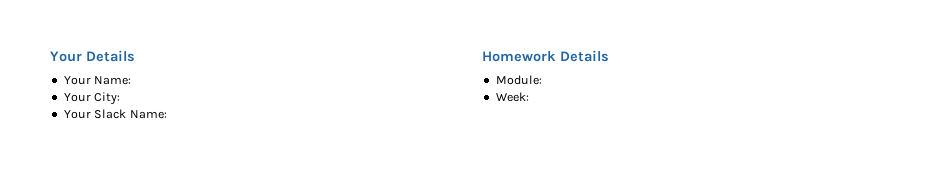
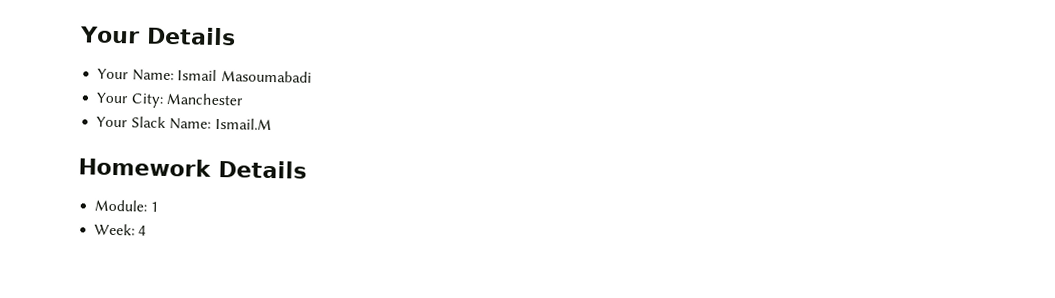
- Your Name:
+ Your Name: Ismail Masoumabadi
- Your City:
+ Your City: Manchester
- Your Slack Name:
+ Your Slack Name: Ismail.M
- Module:
+ Module: 1
- Week:
+ Week: 4

